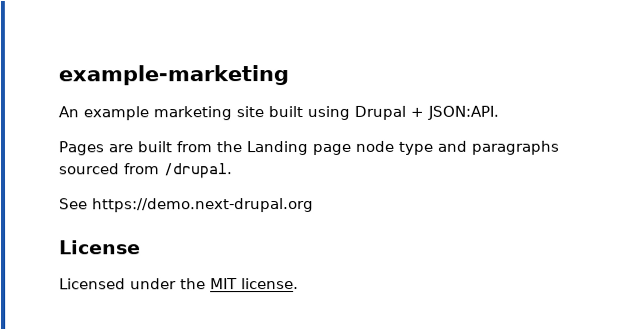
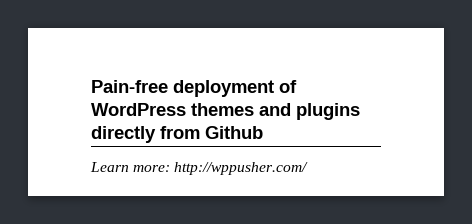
- example-marketing
- An example marketing site built using Drupal + JSON:API.
- Pages are built from the Landing page node type and paragraphs sourced from /drupal.
- See https://demo.next-drupal.org
- License
- Licensed under the MIT license.
+ Pain-free deployment of WordPress themes and plugins directly from Github
+ Learn more: http://wppusher.com/

